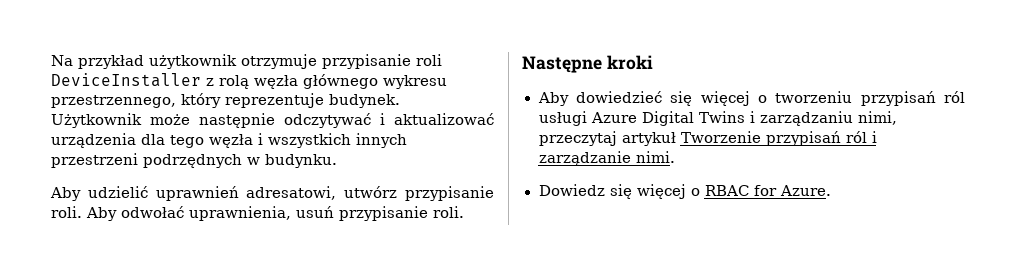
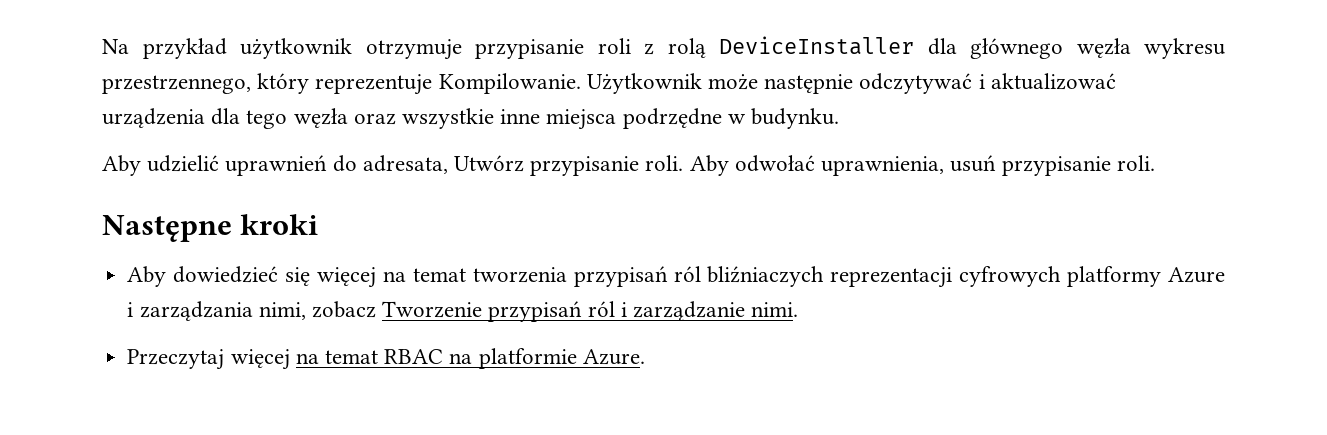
- Na przykład użytkownik otrzymuje przypisanie roli DeviceInstaller z rolą węzła głównego wykresu przestrzennego, który reprezentuje budynek.
+ Na przykład użytkownik otrzymuje przypisanie roli z rolą DeviceInstaller dla głównego węzła wykresu przestrzennego, który reprezentuje Kompilowanie.
- Użytkownik może następnie odczytywać i aktualizować urządzenia dla tego węzła i wszystkich innych przestrzeni podrzędnych w budynku.
+ Użytkownik może następnie odczytywać i aktualizować urządzenia dla tego węzła oraz wszystkie inne miejsca podrzędne w budynku.
- Aby udzielić uprawnień adresatowi, utwórz przypisanie roli.
+ Aby udzielić uprawnień do adresata, Utwórz przypisanie roli.
- Aby dowiedzieć się więcej o tworzeniu przypisań ról usługi Azure Digital Twins i zarządzaniu nimi, przeczytaj artykuł Tworzenie przypisań ról i zarządzanie nimi.
+ Aby dowiedzieć się więcej na temat tworzenia przypisań ról bliźniaczych reprezentacji cyfrowych platformy Azure i zarządzania nimi, zobacz Tworzenie przypisań ról i zarządzanie nimi.
- Dowiedz się więcej o RBAC for Azure.
+ Przeczytaj więcej na temat RBAC na platformie Azure.

